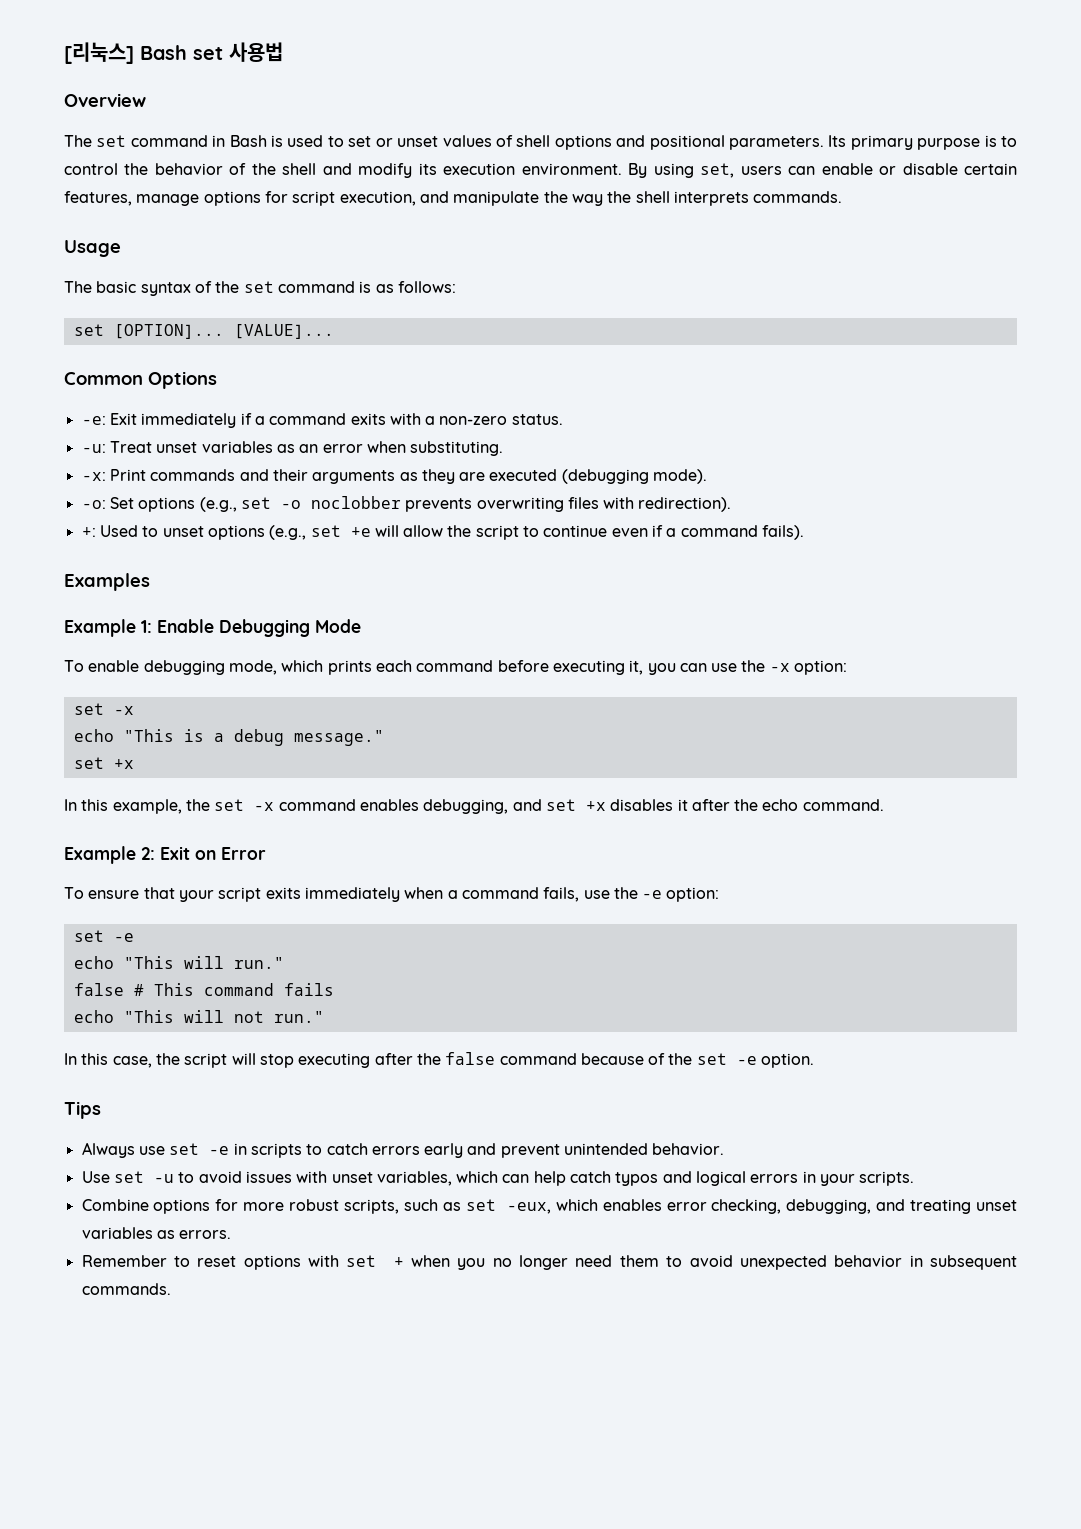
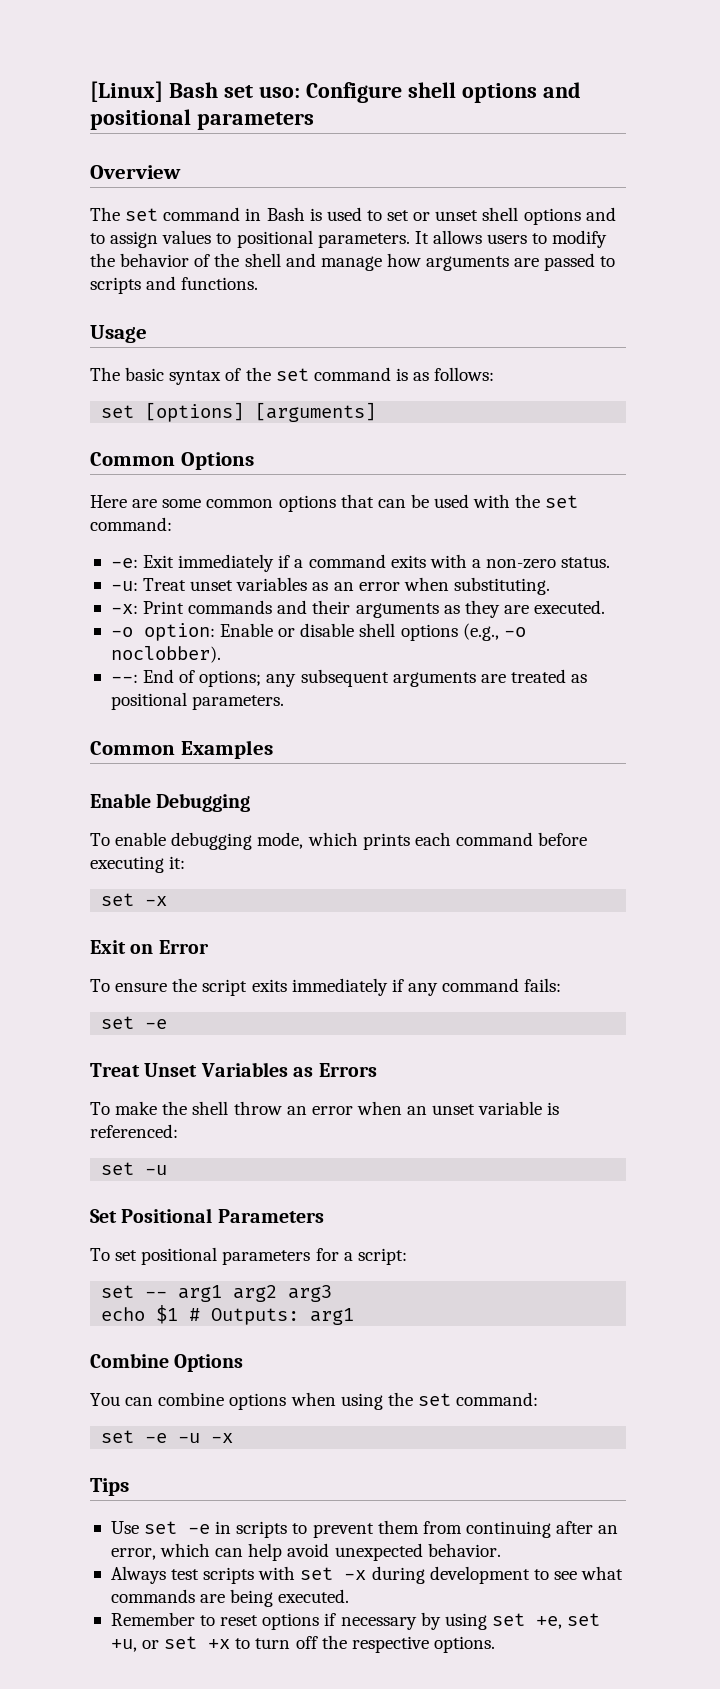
- [리눅스] Bash set 사용법
+ [Linux] Bash set uso: Configure shell options and positional parameters
- The set command in Bash is used to set or unset values of shell options and positional parameters. Its primary purpose is to control the behavior of the shell and modify its execution environment. By using set, users can enable or disable certain features, manage options for script execution, and manipulate the way the shell interprets commands.
+ The set command in Bash is used to set or unset shell options and to assign values to positional parameters. It allows users to modify the behavior of the shell and manage how arguments are passed to scripts and functions.
- set [OPTION]... [VALUE]...
+ set [options] [arguments]
+ Here are some common options that can be used with the set command:
- -x: Print commands and their arguments as they are executed (debugging mode).
- -o: Set options (e.g., set -o noclobber prevents overwriting files with redirection).
- +: Used to unset options (e.g., set +e will allow the script to continue even if a command fails).
- Examples
+ -x: Print commands and their arguments as they are executed.
+ -o option: Enable or disable shell options (e.g., -o noclobber).
+ --: End of options; any subsequent arguments are treated as positional parameters.
+ Common Examples
- Example 1: Enable Debugging Mode
+ Enable Debugging
- To enable debugging mode, which prints each command before executing it, you can use the -x option:
+ To enable debugging mode, which prints each command before executing it:
  set -x
- echo "This is a debug message."
- set +x
- In this example, the set -x command enables debugging, and set +x disables it after the echo command.
- Example 2: Exit on Error
+ Exit on Error
- To ensure that your script exits immediately when a command fails, use the -e option:
+ To ensure the script exits immediately if any command fails:
  set -e
- echo "This will run."
- false # This command fails
- echo "This will not run."
- In this case, the script will stop executing after the false command because of the set -e option.
+ Treat Unset Variables as Errors
+ To make the shell throw an error when an unset variable is referenced:
+ set -u
+ Set Positional Parameters
+ To set positional parameters for a script:
+ set -- arg1 arg2 arg3
+ echo $1 # Outputs: arg1
+ Combine Options
+ You can combine options when using the set command:
+ set -e -u -x
- Always use set -e in scripts to catch errors early and prevent unintended behavior.
- Use set -u to avoid issues with unset variables, which can help catch typos and logical errors in your scripts.
- Combine options for more robust scripts, such as set -eux, which enables error checking, debugging, and treating unset variables as errors.
- Remember to reset options with set + when you no longer need them to avoid unexpected behavior in subsequent commands.
+ Use set -e in scripts to prevent them from continuing after an error, which can help avoid unexpected behavior.
+ Always test scripts with set -x during development to see what commands are being executed.
+ Remember to reset options if necessary by using set +e, set +u, or set +x to turn off the respective options.

